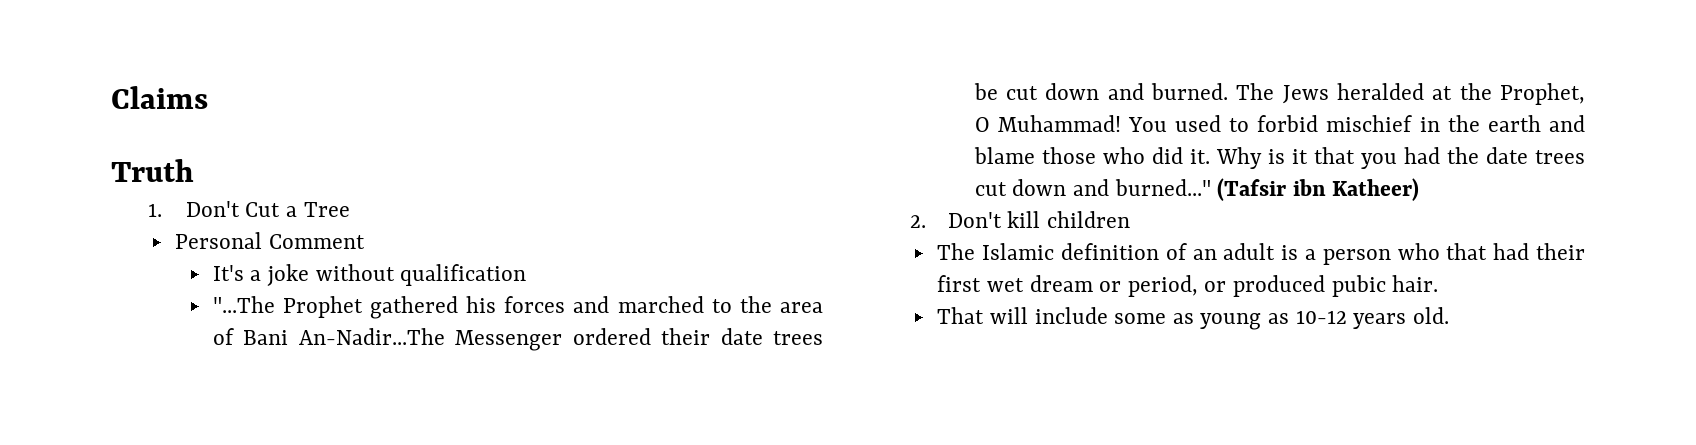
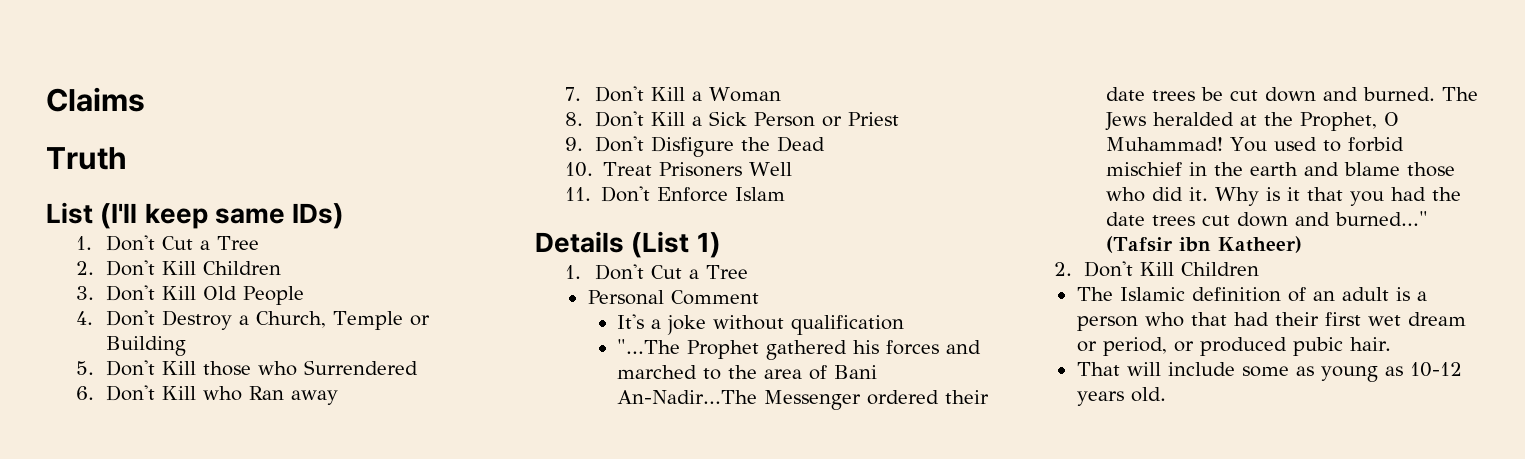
+ List (I'll keep same IDs)
+ 1. Don't Cut a Tree
+ 2. Don't Kill Children
+ 3. Don't Kill Old People
+ 4. Don't Destroy a Church, Temple or Building
+ 5. Don't Kill those who Surrendered
+ 6. Don't Kill who Ran away
+ 7. Don't Kill a Woman
+ 8. Don't Kill a Sick Person or Priest
+ 9. Don't Disfigure the Dead
+ 10. Treat Prisoners Well
+ 11. Don't Enforce Islam
+ Details (List 1)
  (Tafsir ibn Katheer)
- 2. Don't kill children
+ 2. Don't Kill Children

